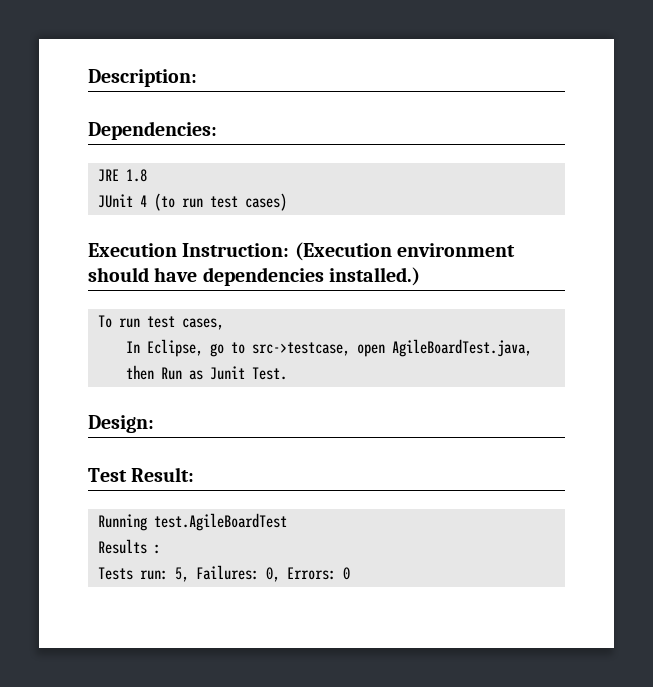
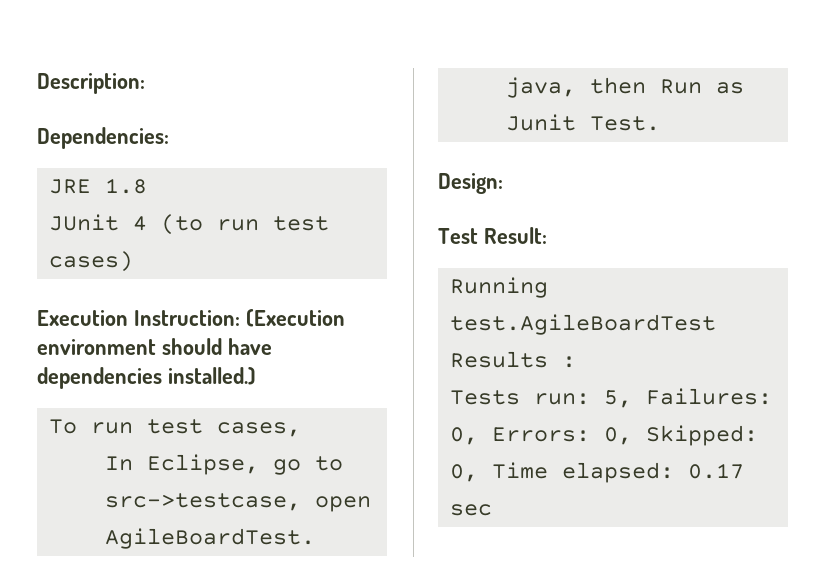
- Tests run: 5, Failures: 0, Errors: 0
+ Tests run: 5, Failures: 0, Errors: 0, Skipped: 0, Time elapsed: 0.17 sec

